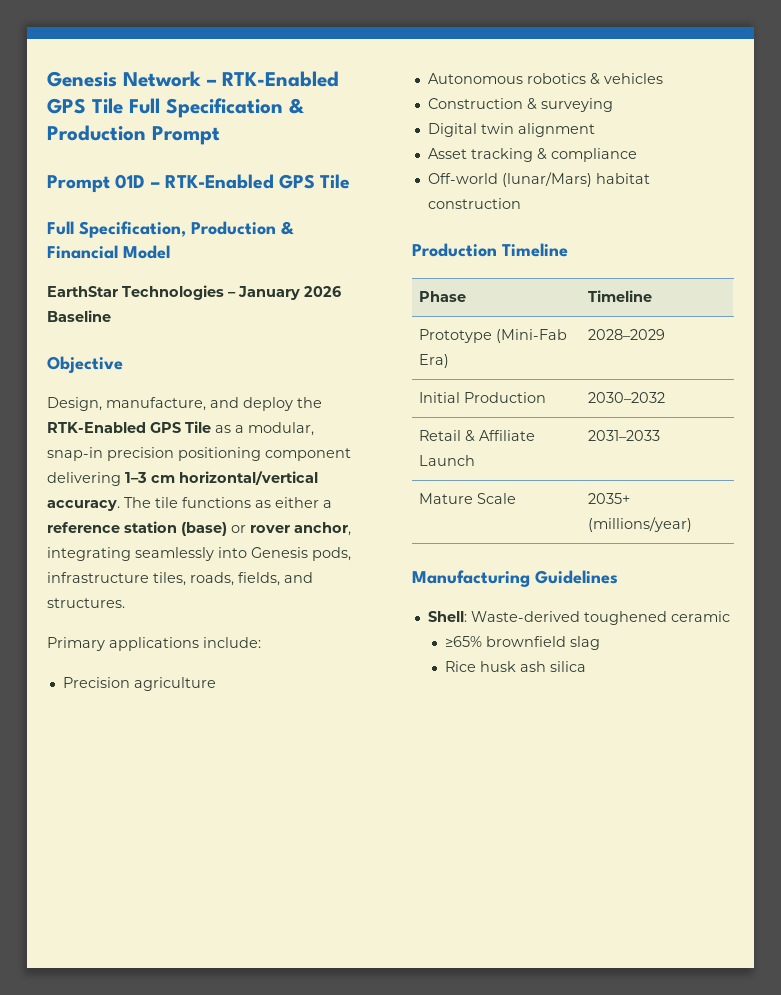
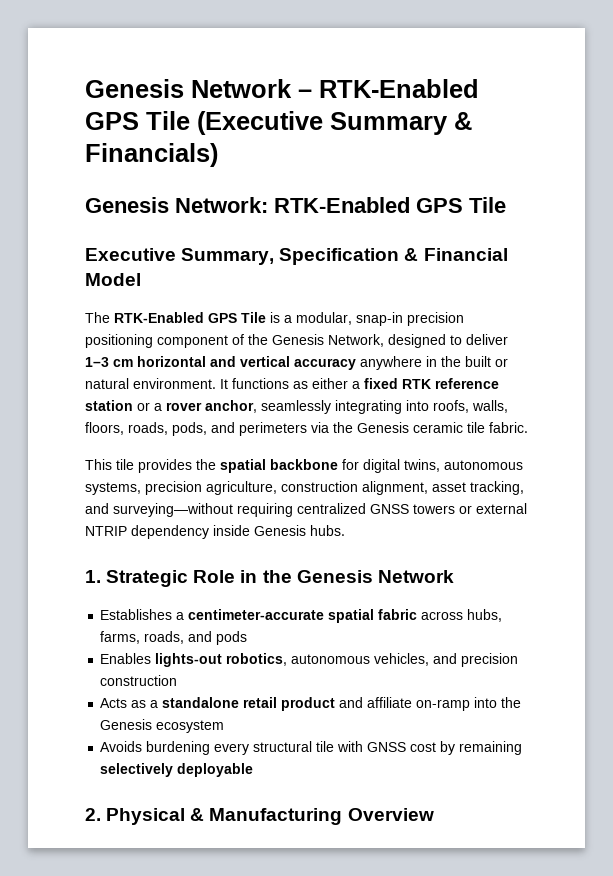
- Genesis Network – RTK-Enabled GPS Tile Full Specification & Production Prompt
- Prompt 01D – RTK-Enabled GPS Tile
+ Genesis Network – RTK-Enabled GPS Tile (Executive Summary & Financials)
+ Genesis Network: RTK-Enabled GPS Tile
- Full Specification, Production & Financial Model
+ Executive Summary, Specification & Financial Model
- EarthStar Technologies – January 2026 Baseline
- Objective
- Design, manufacture, and deploy the RTK-Enabled GPS Tile as a modular, snap-in precision positioning component delivering 1–3 cm horizontal/vertical accuracy. The tile functions as either a reference station (base) or rover anchor, integrating seamlessly into Genesis pods, infrastructure tiles, roads, fields, and structures.
- Primary applications include:
- Precision agriculture
- Autonomous robotics & vehicles
- Construction & surveying
- Digital twin alignment
- Asset tracking & compliance
- Off-world (lunar/Mars) habitat construction
- Production Timeline
- Phase | Timeline
- Prototype (Mini-Fab Era) | 2028–2029
- Initial Production | 2030–2032
- Retail & Affiliate Launch | 2031–2033
- Mature Scale | 2035+ (millions/year)
- Manufacturing Guidelines
- Shell: Waste-derived toughened ceramic
- ≥65% brownfield slag
- Rice husk ash silica
+ The RTK-Enabled GPS Tile is a modular, snap-in precision positioning component of the Genesis Network, designed to deliver 1–3 cm horizontal and vertical accuracy anywhere in the built or natural environment. It functions as either a fixed RTK reference station or a rover anchor, seamlessly integrating into roofs, walls, floors, roads, pods, and perimeters via the Genesis ceramic tile fabric.
+ This tile provides the spatial backbone for digital twins, autonomous systems, precision agriculture, construction alignment, asset tracking, and surveying—without requiring centralized GNSS towers or external NTRIP dependency inside Genesis hubs.
+ 1. Strategic Role in the Genesis Network
+ Establishes a centimeter-accurate spatial fabric across hubs, farms, roads, and pods
+ Enables lights-out robotics, autonomous vehicles, and precision construction
+ Acts as a standalone retail product and affiliate on-ramp into the Genesis ecosystem
+ Avoids burdening every structural tile with GNSS cost by remaining selectively deployable
+ 2. Physical & Manufacturing Overview

